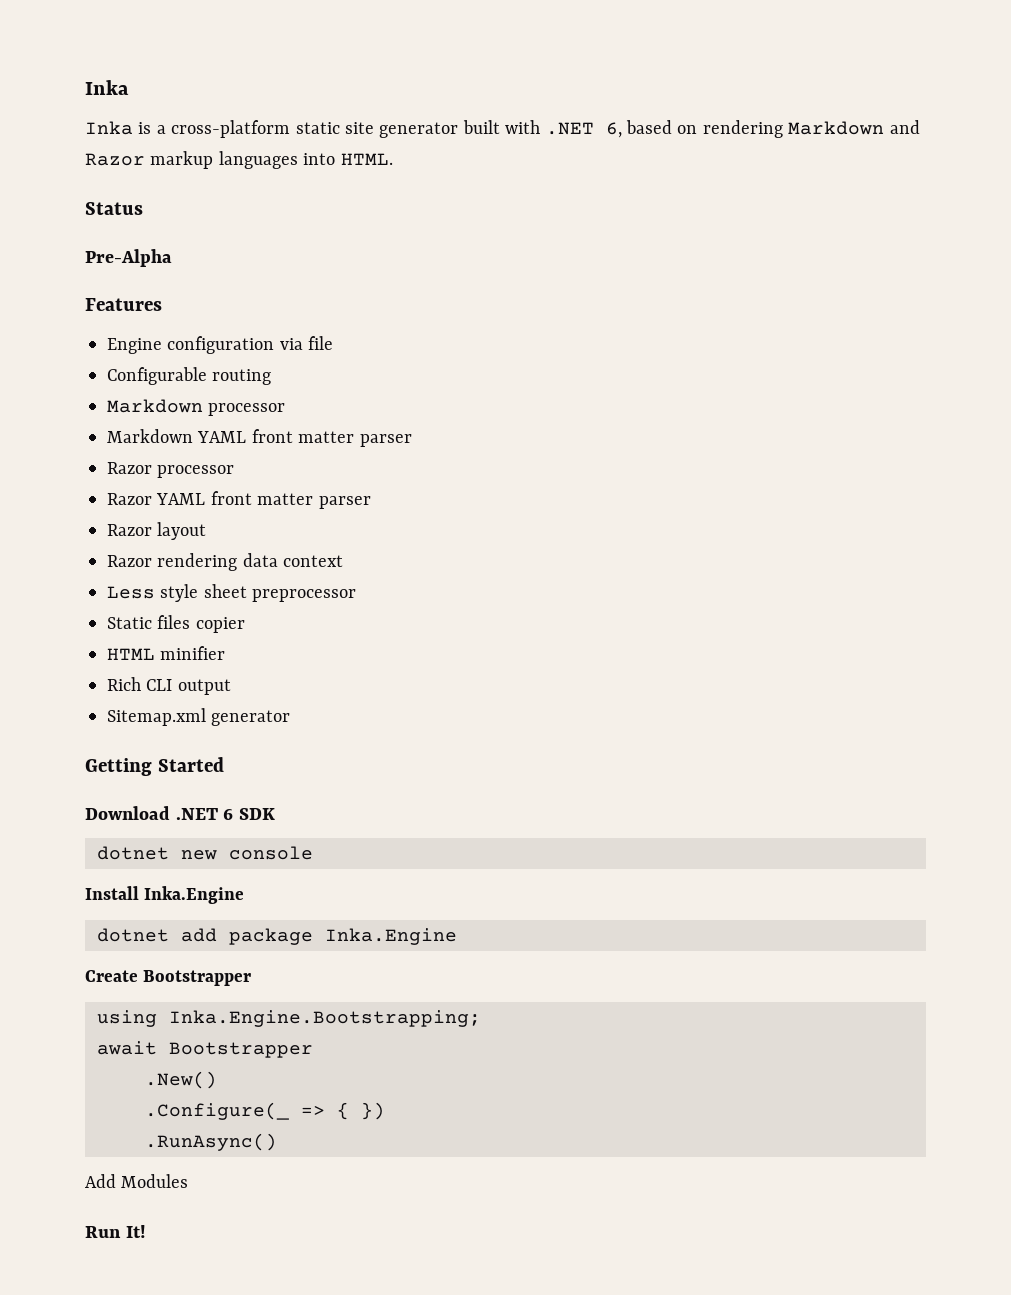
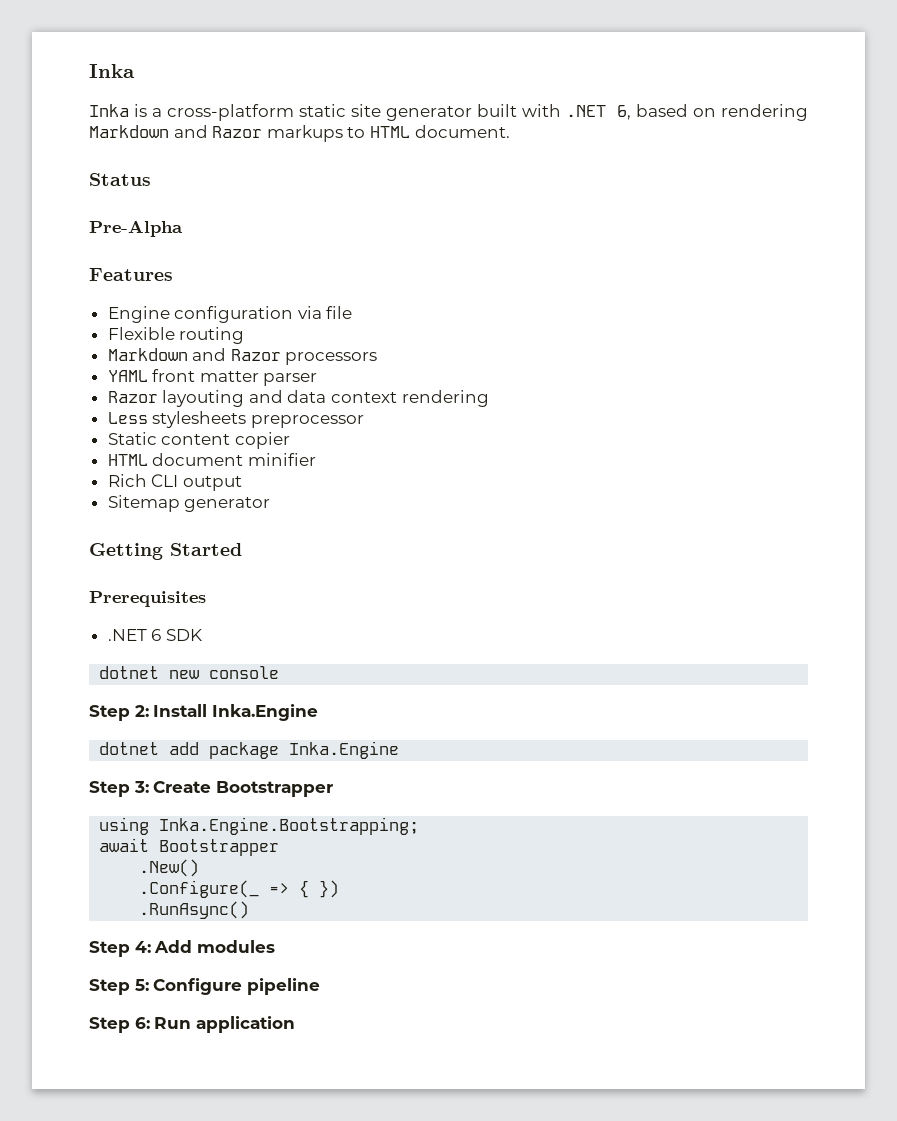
- Inka is a cross-platform static site generator built with .NET 6, based on rendering Markdown and Razor markup languages into HTML.
+ Inka is a cross-platform static site generator built with .NET 6, based on rendering Markdown and Razor markups to HTML document.
- Configurable routing
+ Flexible routing
- Markdown processor
- Markdown YAML front matter parser
- Razor processor
- Razor YAML front matter parser
- Razor layout
- Razor rendering data context
+ Markdown and Razor processors
+ YAML front matter parser
+ Razor layouting and data context rendering
- Less style sheet preprocessor
+ Less stylesheets preprocessor
- Static files copier
+ Static content copier
- HTML minifier
+ HTML document minifier
- Sitemap.xml generator
+ Sitemap generator
- Download .NET 6 SDK
+ Prerequisites
+ .NET 6 SDK
- Install Inka.Engine
+ Step 2: Install Inka.Engine
- Create Bootstrapper
+ Step 3: Create Bootstrapper
- Add Modules
- Run It!
+ Step 4: Add modules
+ Step 5: Configure pipeline
+ Step 6: Run application

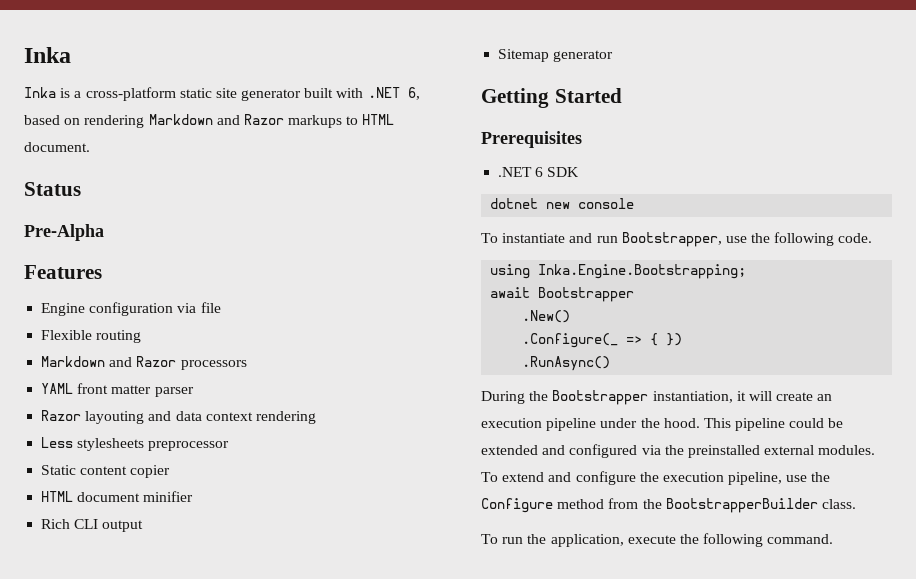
- Step 2: Install Inka.Engine
- dotnet add package Inka.Engine
- Step 3: Create Bootstrapper
+ To instantiate and run Bootstrapper, use the following code.
- Step 4: Add modules
- Step 5: Configure pipeline
- Step 6: Run application
+ During the Bootstrapper instantiation, it will create an execution pipeline under the hood. This pipeline could be extended and configured via the preinstalled external modules. To extend and configure the execution pipeline, use the Configure method from the BootstrapperBuilder class.
+ To run the application, execute the following command.

